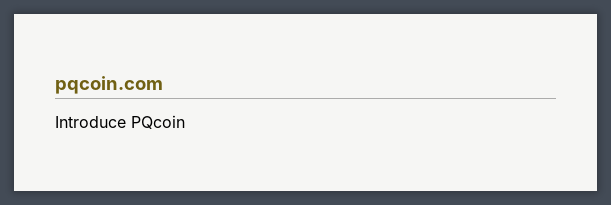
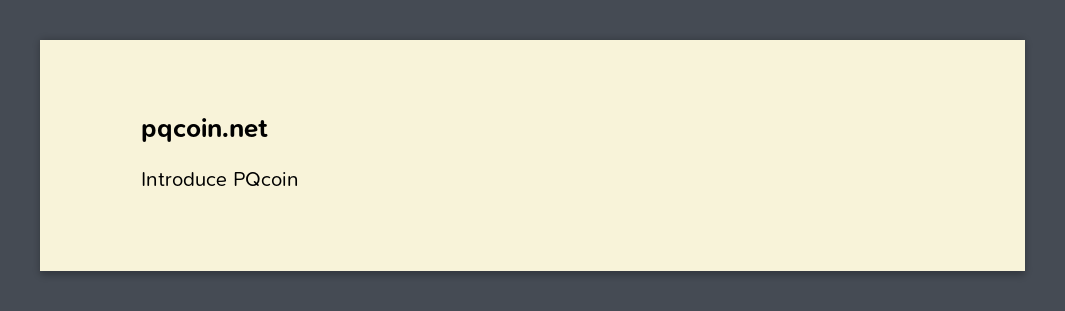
- pqcoin.com
+ pqcoin.net

